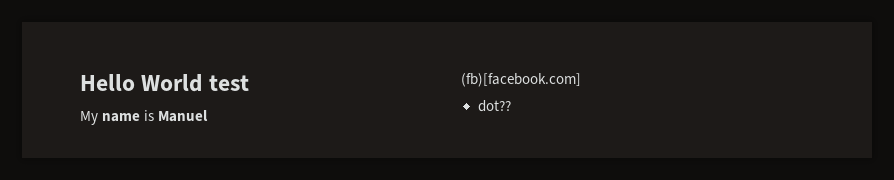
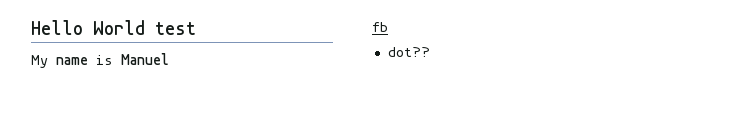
- (fb)[facebook.com]
+ fb

